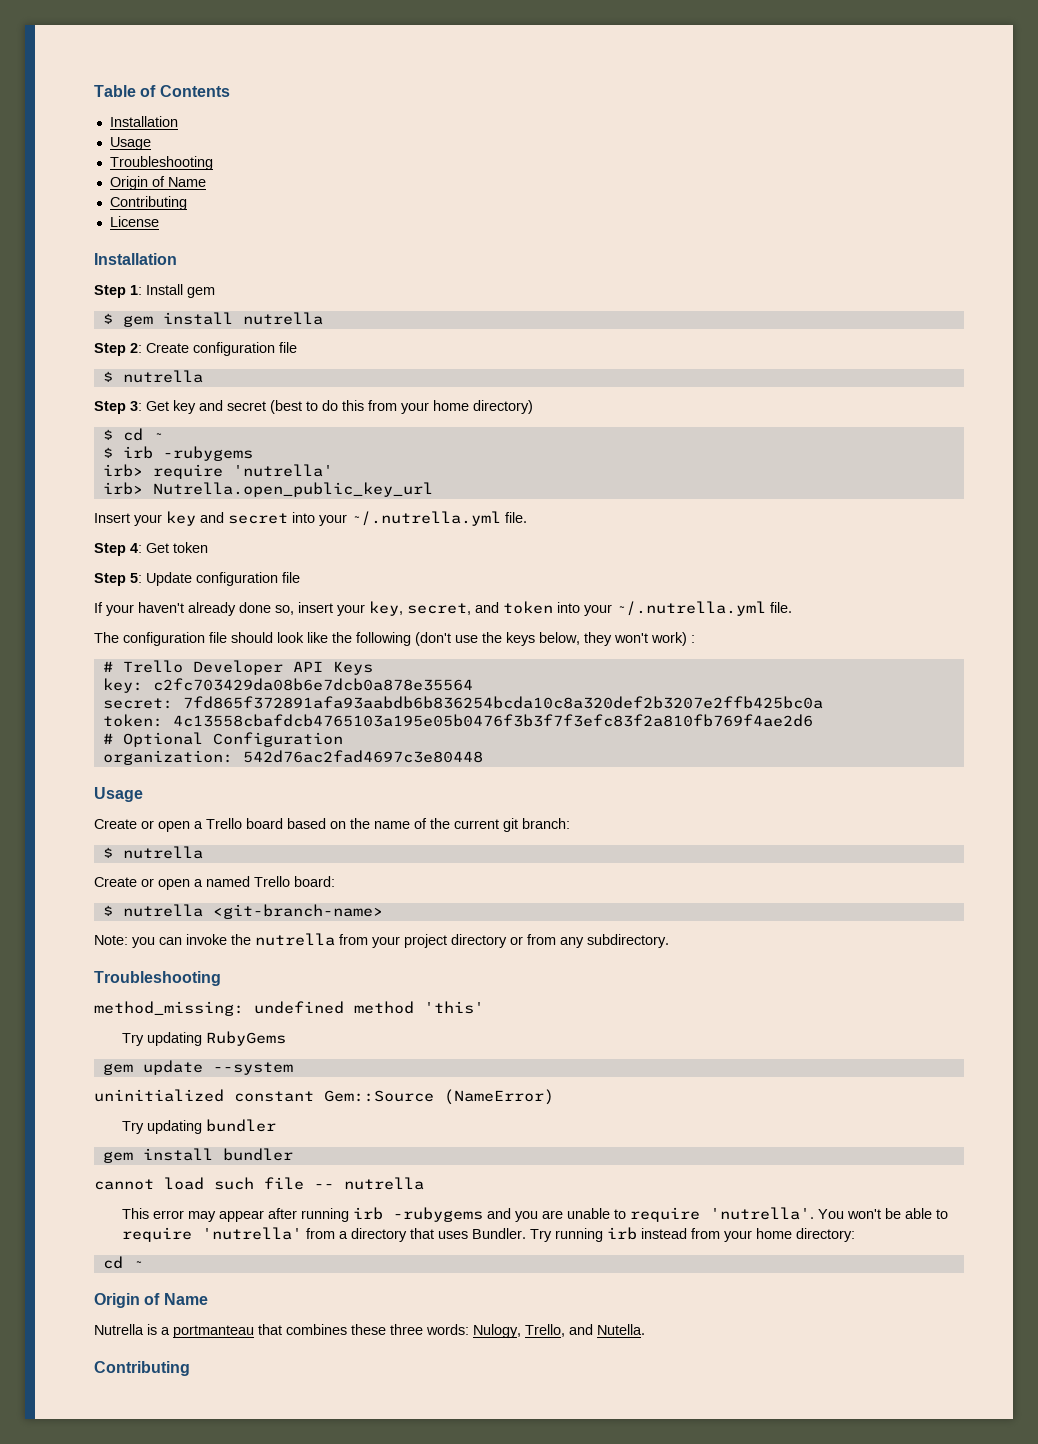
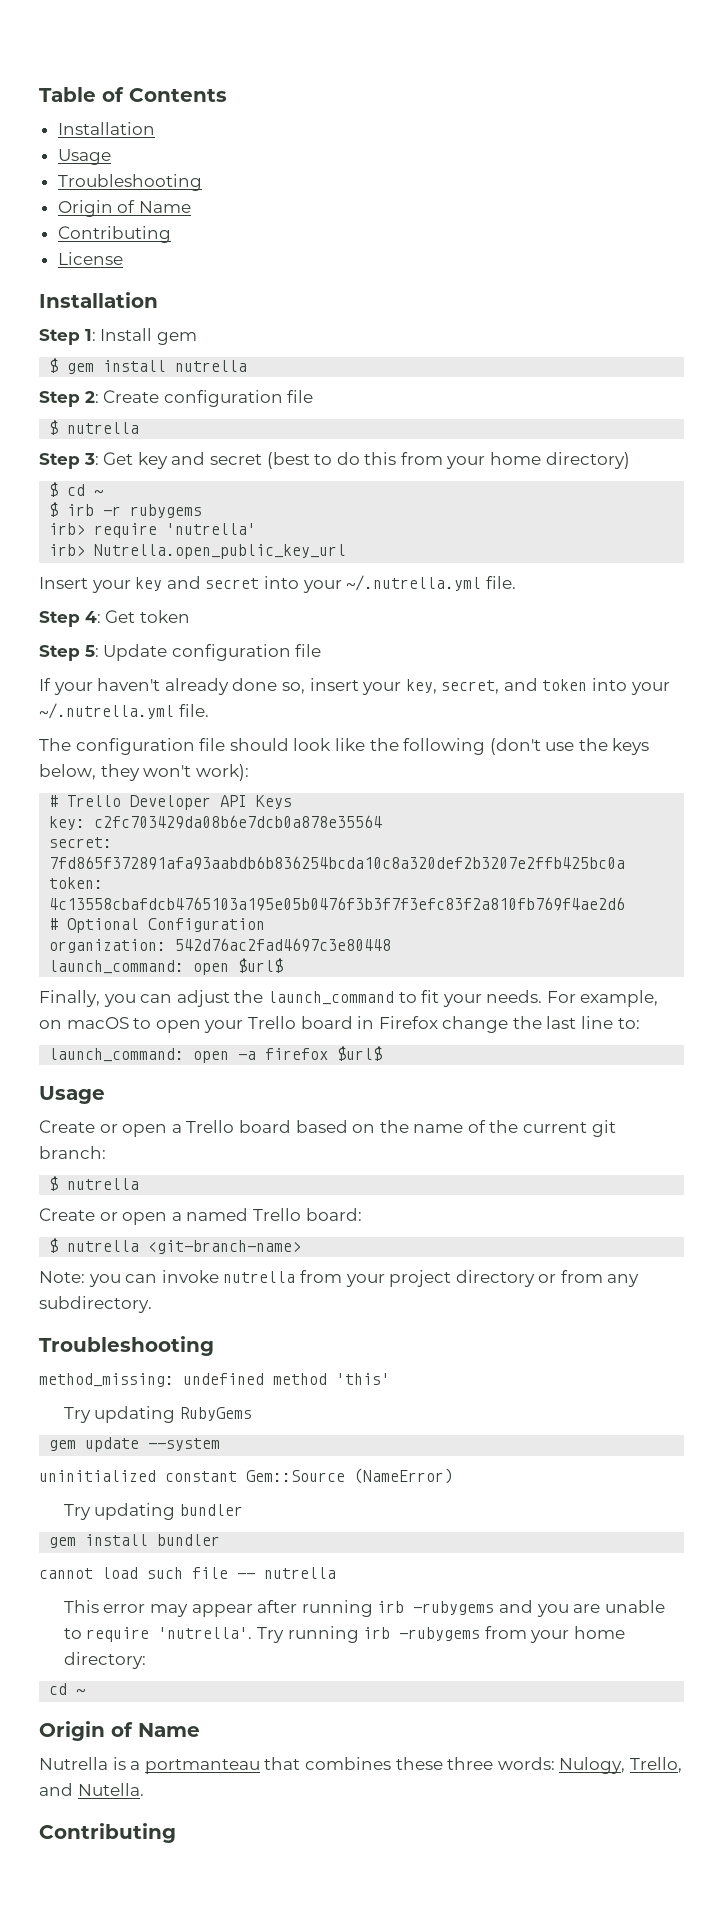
- $ irb -rubygems
+ $ irb -r rubygems
- The configuration file should look like the following (don't use the keys below, they won't work) :
+ The configuration file should look like the following (don't use the keys below, they won't work):
+ launch_command: open $url$
+ Finally, you can adjust the launch_command to fit your needs. For example, on macOS to open your Trello board in Firefox change the last line to:
+ launch_command: open -a firefox $url$
- Note: you can invoke the nutrella from your project directory or from any subdirectory.
+ Note: you can invoke nutrella from your project directory or from any subdirectory.
- You won't be able to require 'nutrella' from a directory that uses Bundler.
- Try running irb instead from your home directory:
+ Try running irb -rubygems from your home directory:

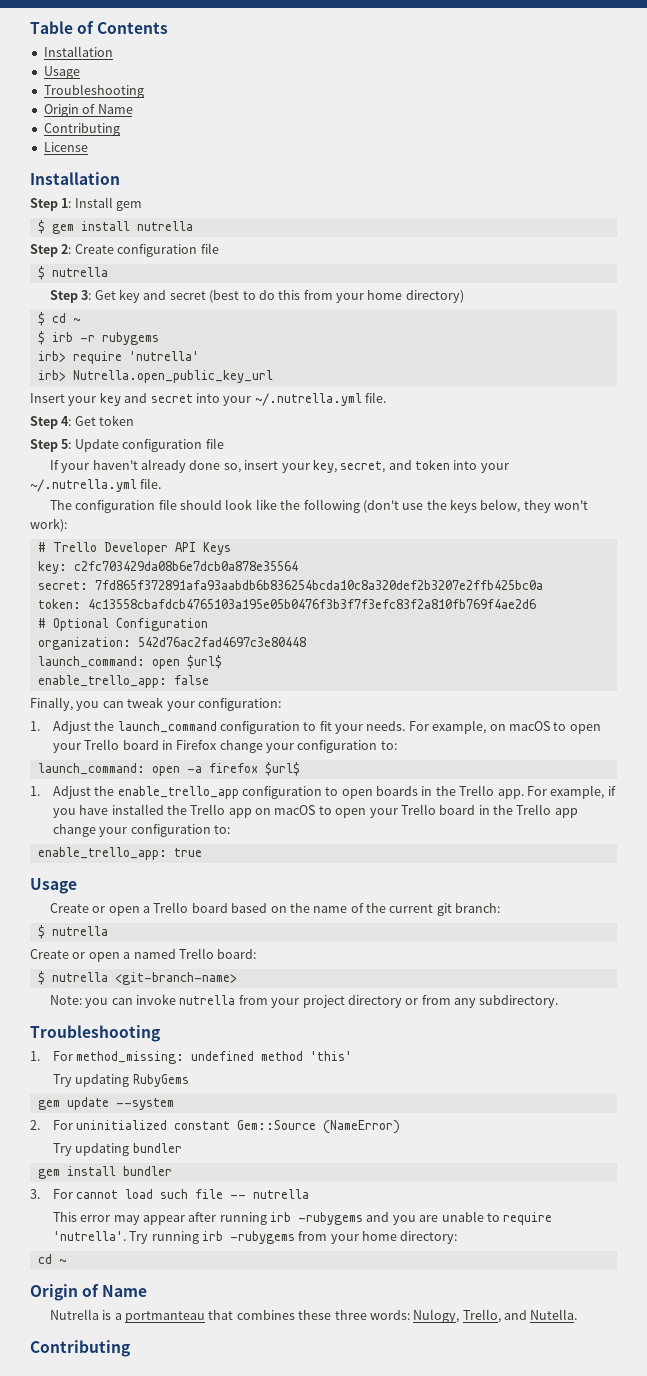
+ enable_trello_app: false
- Finally, you can adjust the launch_command to fit your needs.
+ Finally, you can tweak your configuration:
+ 1. Adjust the launch_command configuration to fit your needs.
- For example, on macOS to open your Trello board in Firefox change the last line to:
+ For example, on macOS to open your Trello board in Firefox change your configuration to:
+ 1. Adjust the enable_trello_app configuration to open boards in the Trello app. For example, if you have installed the Trello app on macOS to open your Trello board in the Trello app change your configuration to:
+ enable_trello_app: true
- method_missing: undefined method 'this'
+ 1. For method_missing: undefined method 'this'
- uninitialized constant Gem::Source (NameError)
+ 2. For uninitialized constant Gem::Source (NameError)
- cannot load such file -- nutrella
+ 3. For cannot load such file -- nutrella

